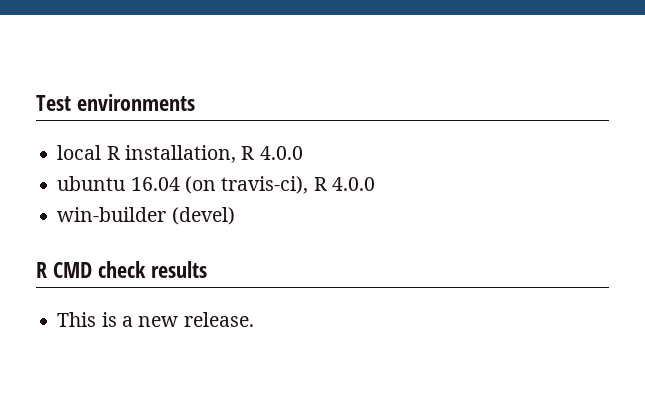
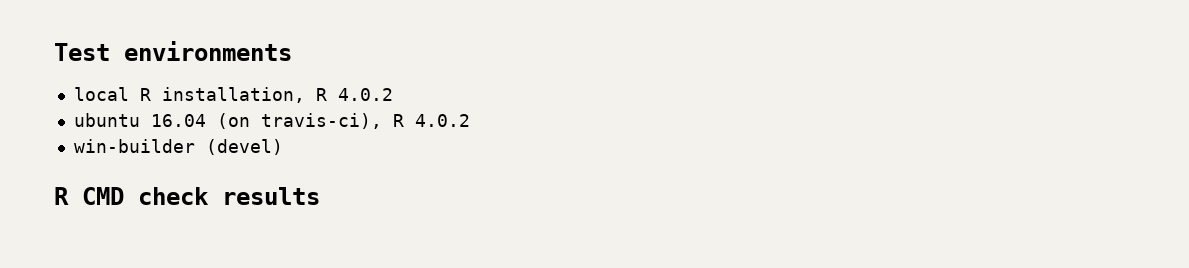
- local R installation, R 4.0.0
+ local R installation, R 4.0.2
- ubuntu 16.04 (on travis-ci), R 4.0.0
+ ubuntu 16.04 (on travis-ci), R 4.0.2
- This is a new release.

